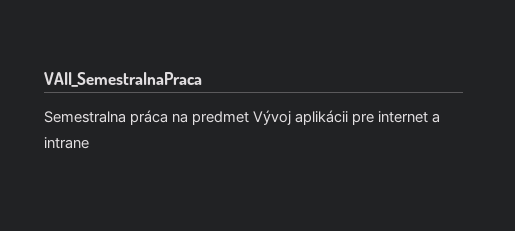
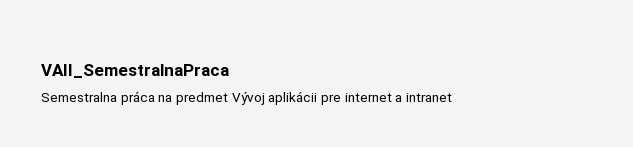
- Semestralna práca na predmet Vývoj aplikácii pre internet a intrane
+ Semestralna práca na predmet Vývoj aplikácii pre internet a intranet

